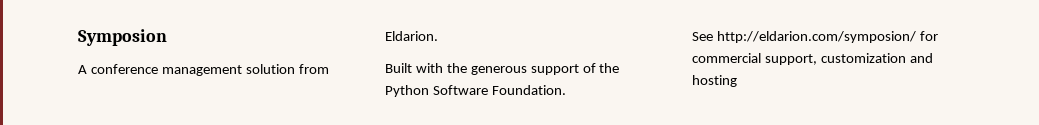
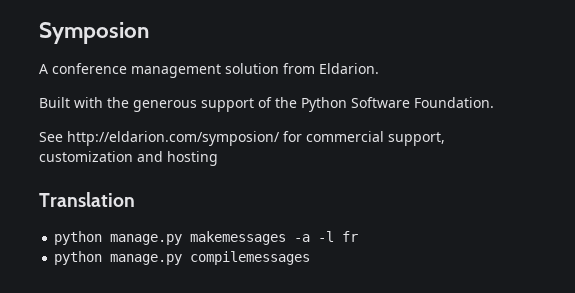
+ Translation
+ python manage.py makemessages -a -l fr
+ python manage.py compilemessages

